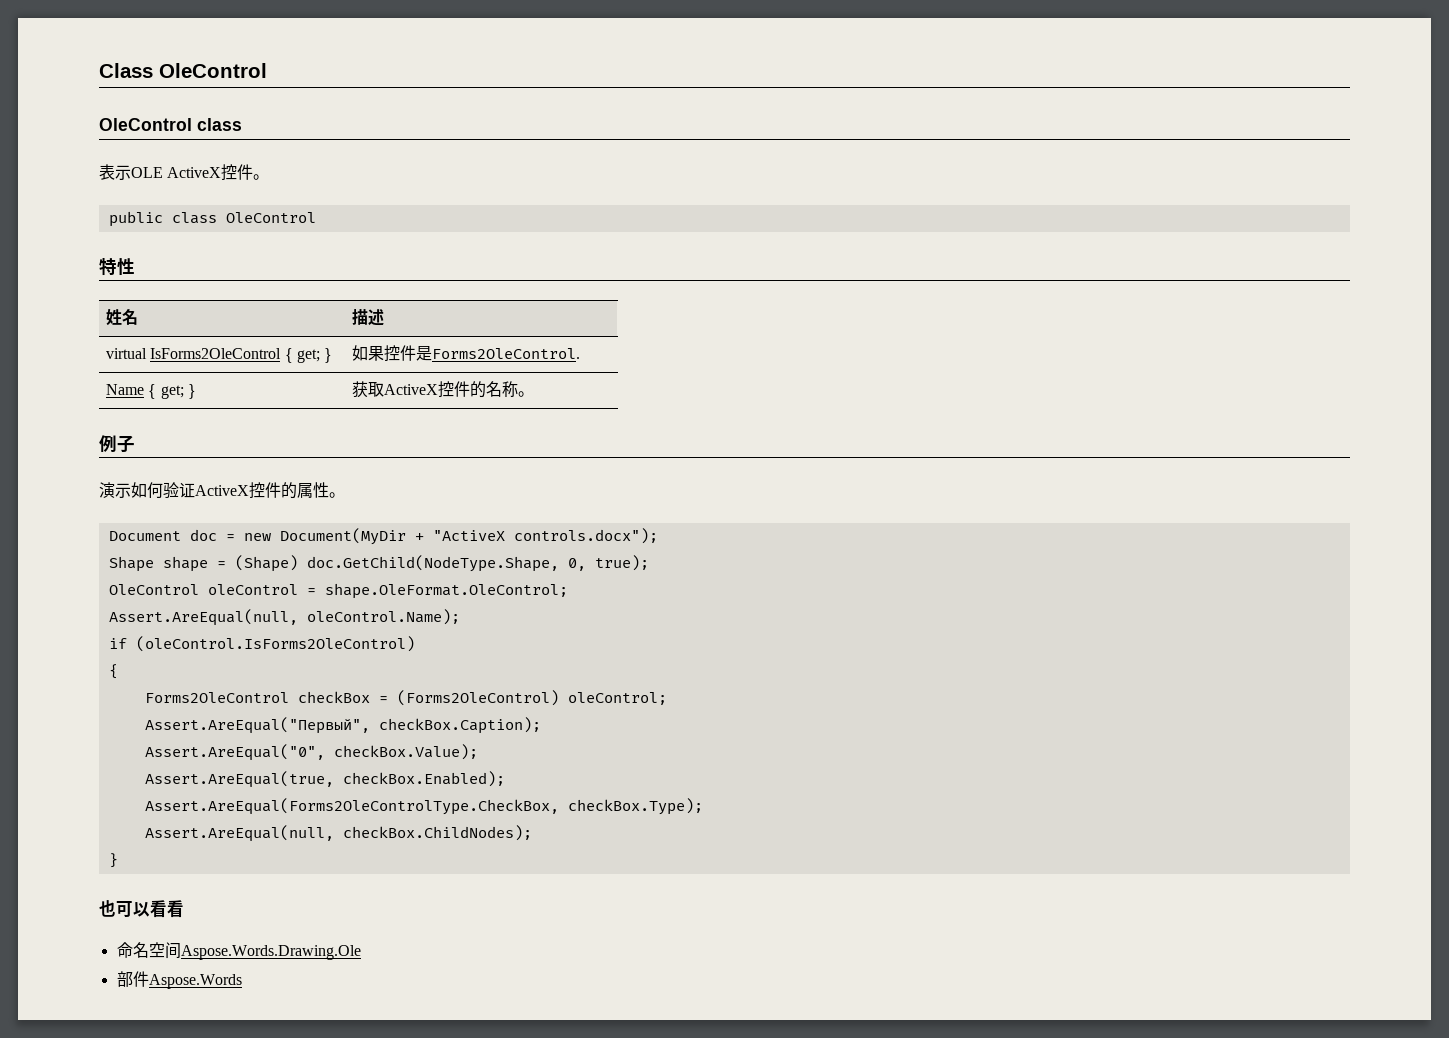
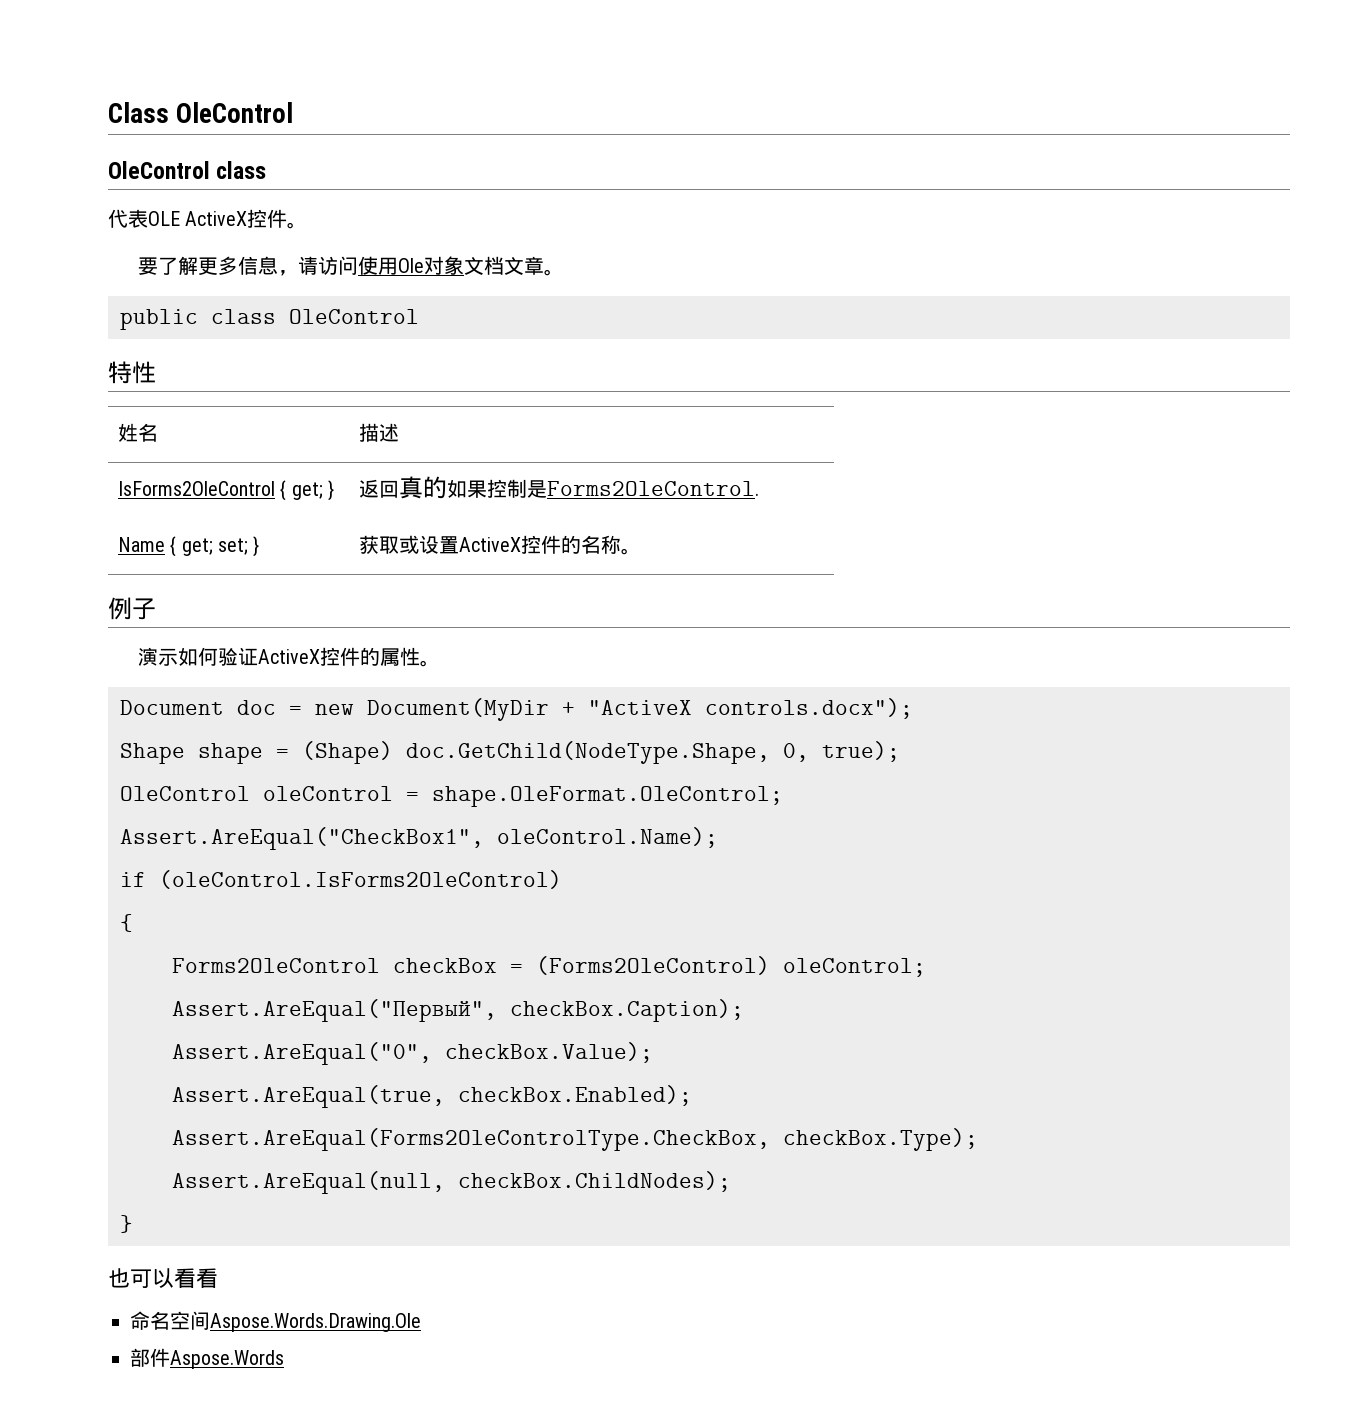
- 表示OLE ActiveX控件。
+ 代表OLE ActiveX控件。
+ 要了解更多信息，请访问使用Ole对象文档文章。
- virtual IsForms2OleControl { get; } | 如果控件是Forms2OleControl.
+ IsForms2OleControl { get; } | 返回真的如果控制是Forms2OleControl.
- Name { get; } | 获取ActiveX控件的名称。
+ Name { get; set; } | 获取或设置ActiveX控件的名称。
- Assert.AreEqual(null, oleControl.Name);
+ Assert.AreEqual("CheckBox1", oleControl.Name);

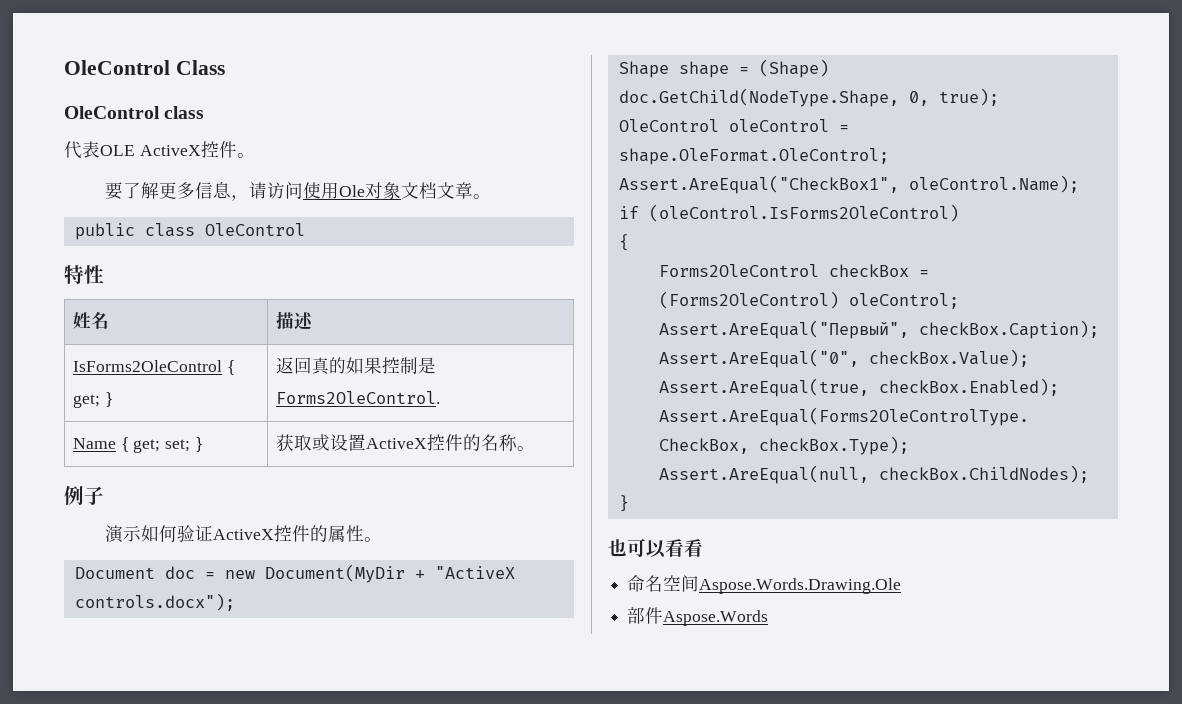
- Class OleControl
+ OleControl Class

